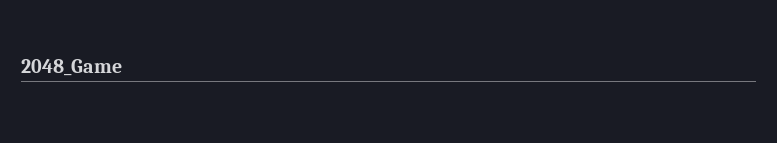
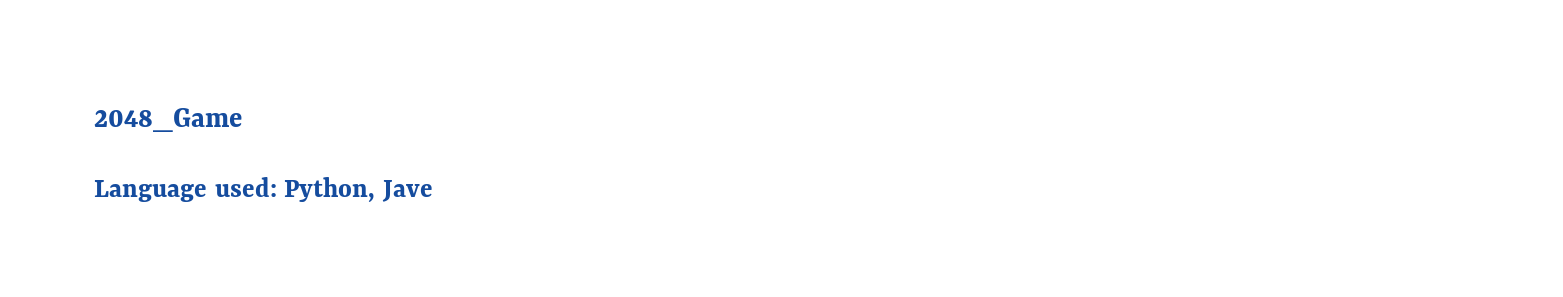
+ Language used: Python, Jave

